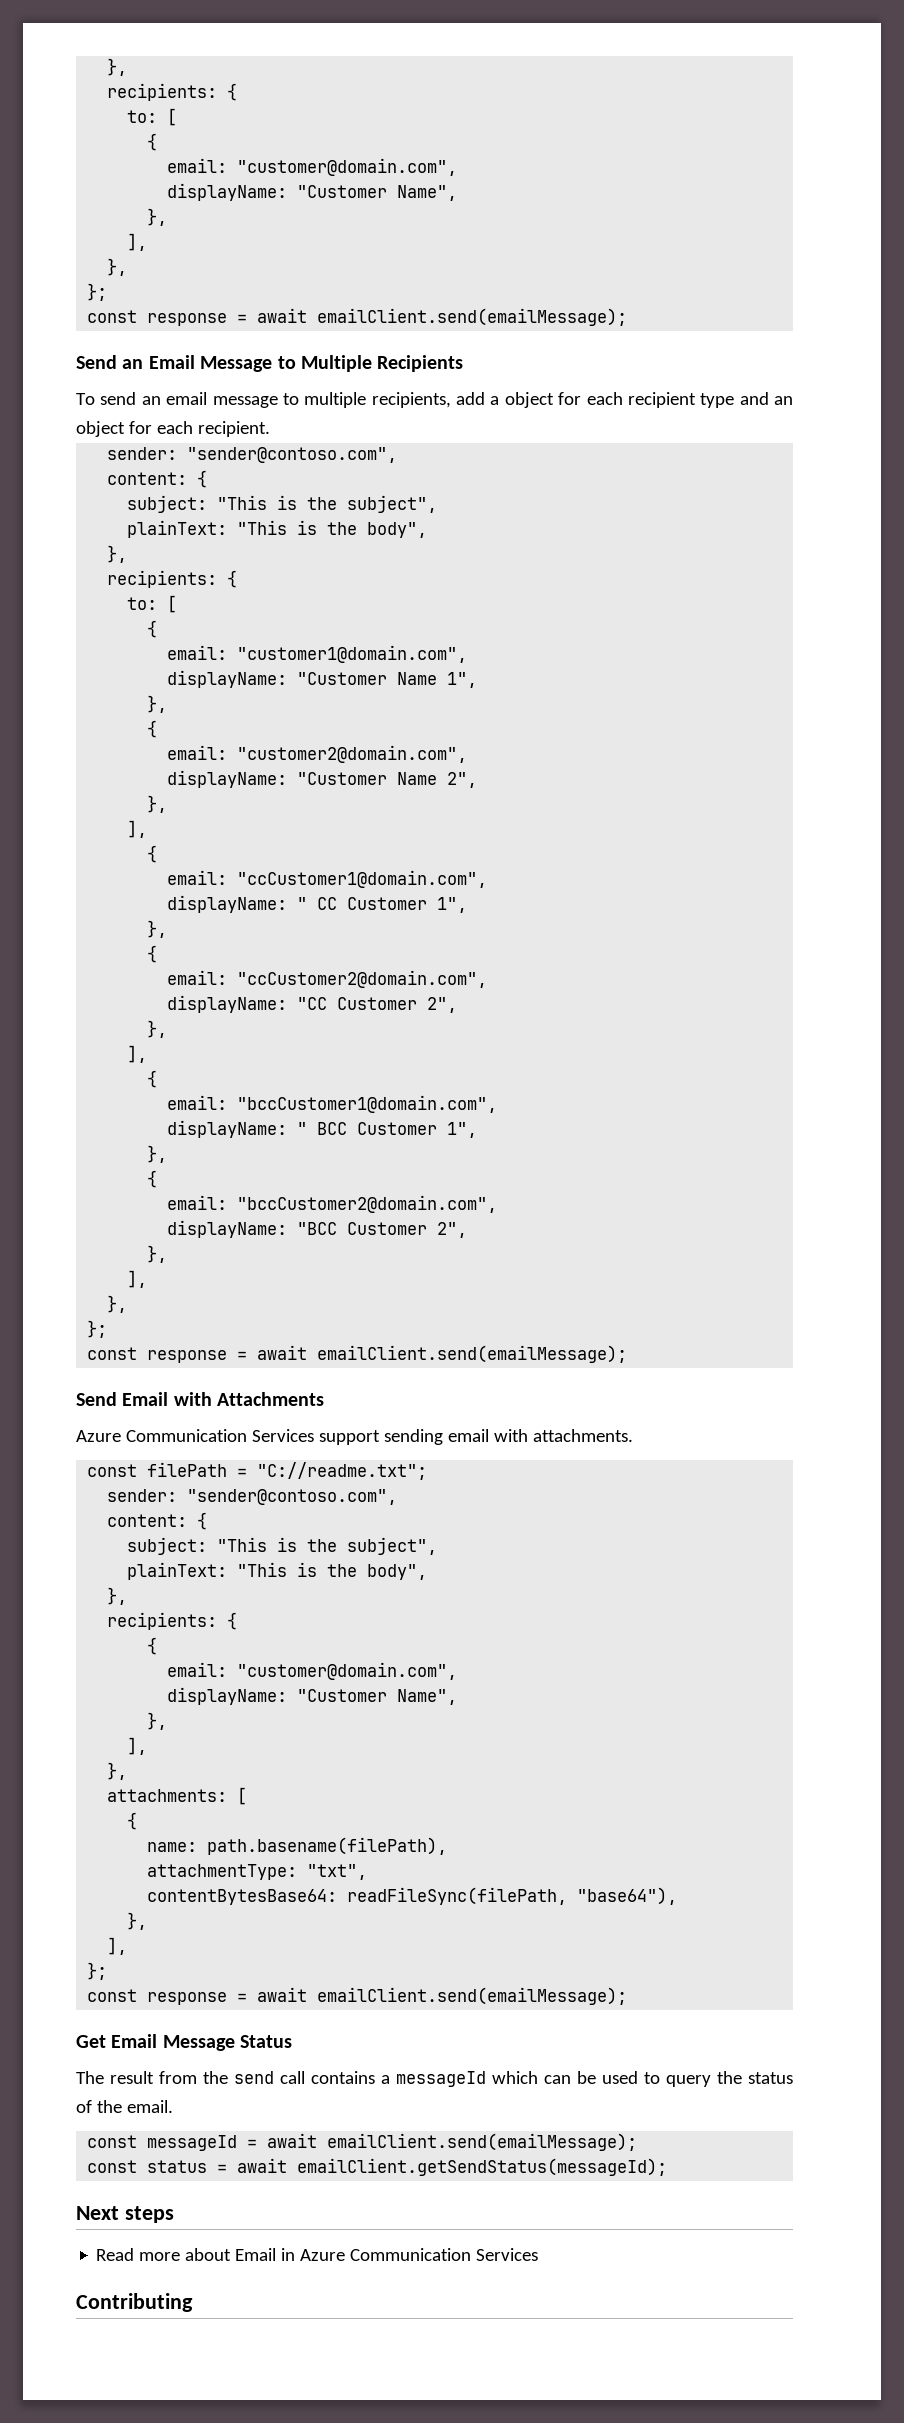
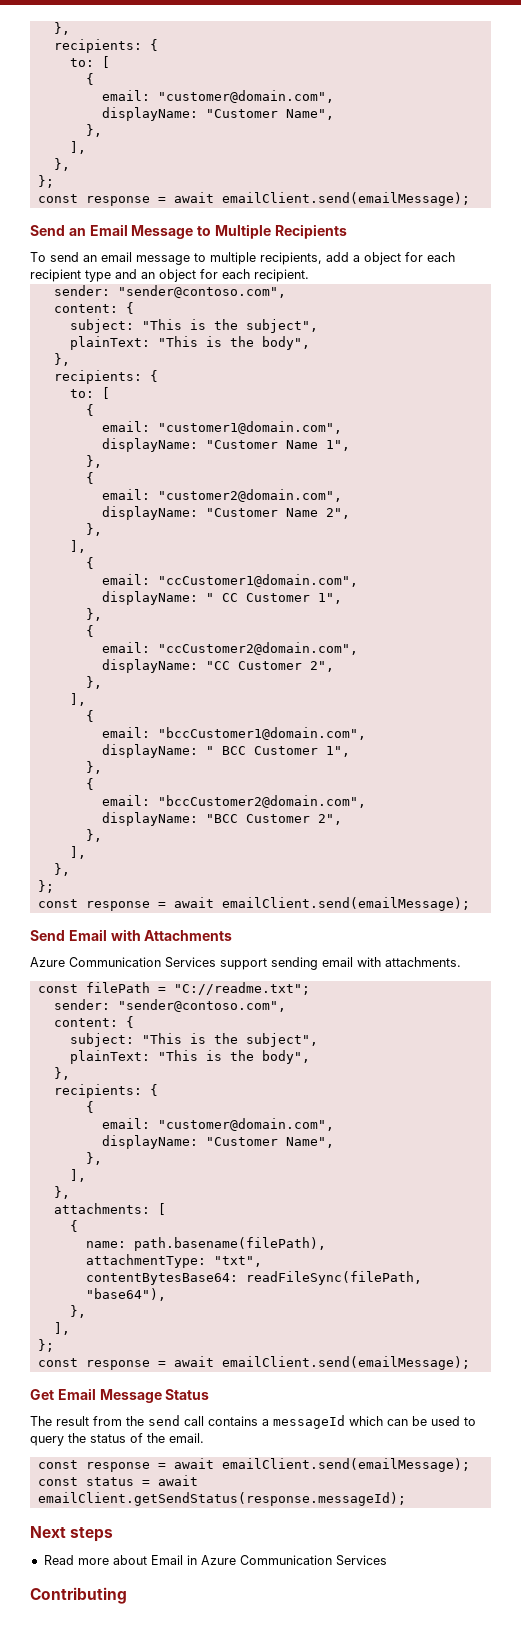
  The result from the send call contains a messageId which can be used to query the status of the email.
- const messageId = await emailClient.send(emailMessage);
+ const response = await emailClient.send(emailMessage);
- const status = await emailClient.getSendStatus(messageId);
+ const status = await emailClient.getSendStatus(response.messageId);

